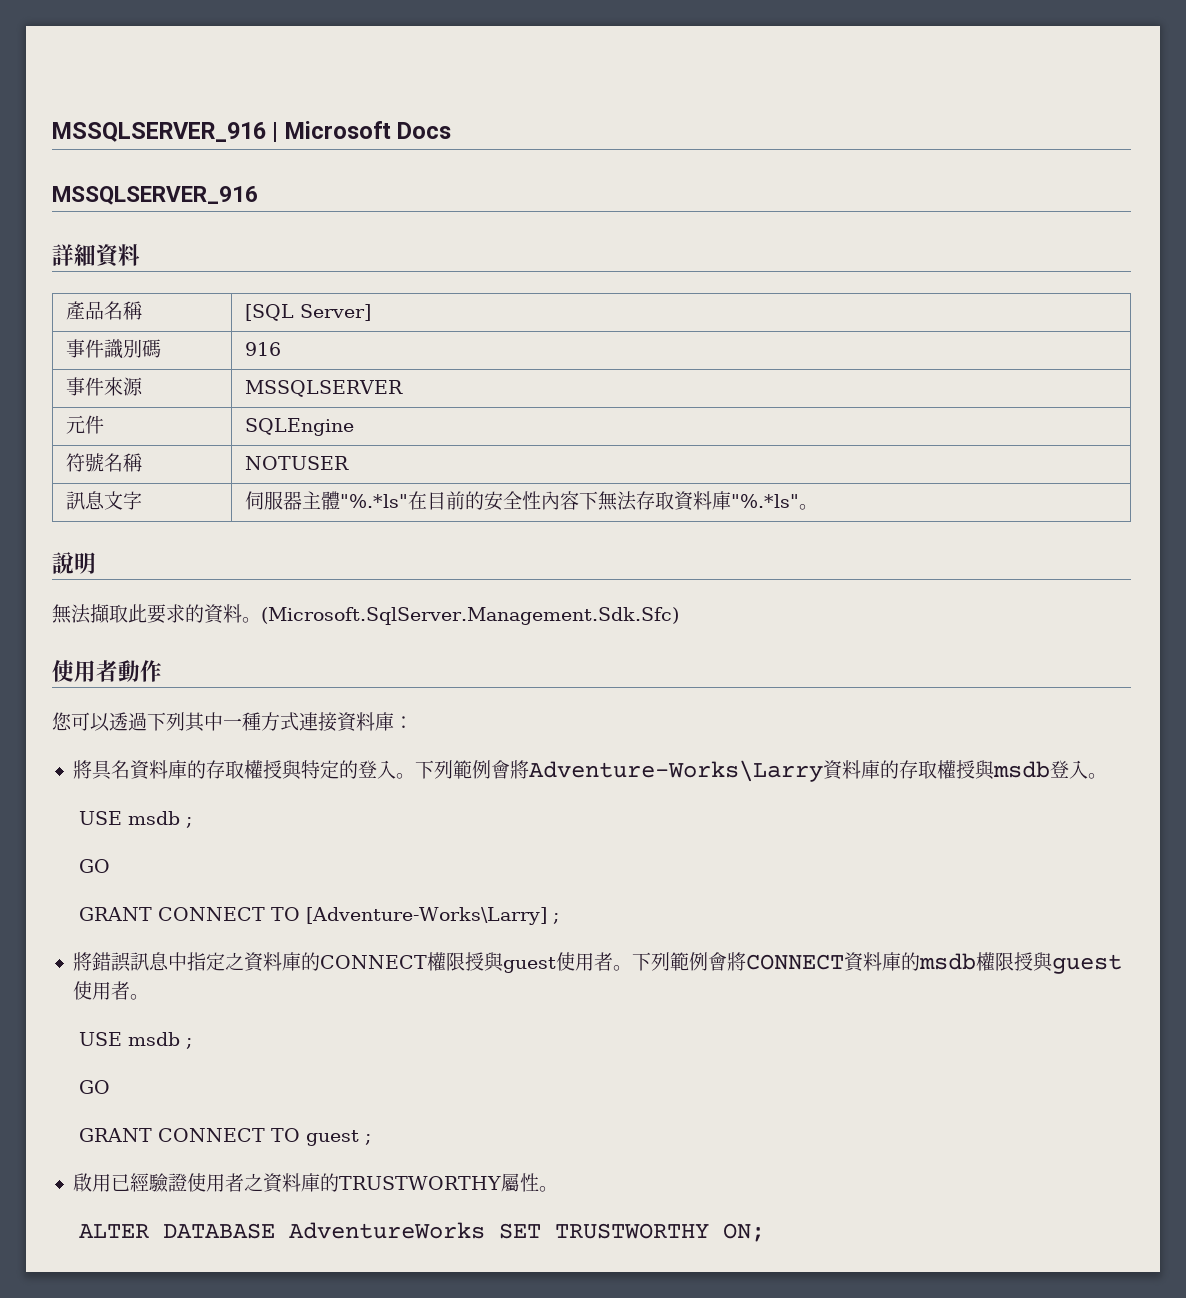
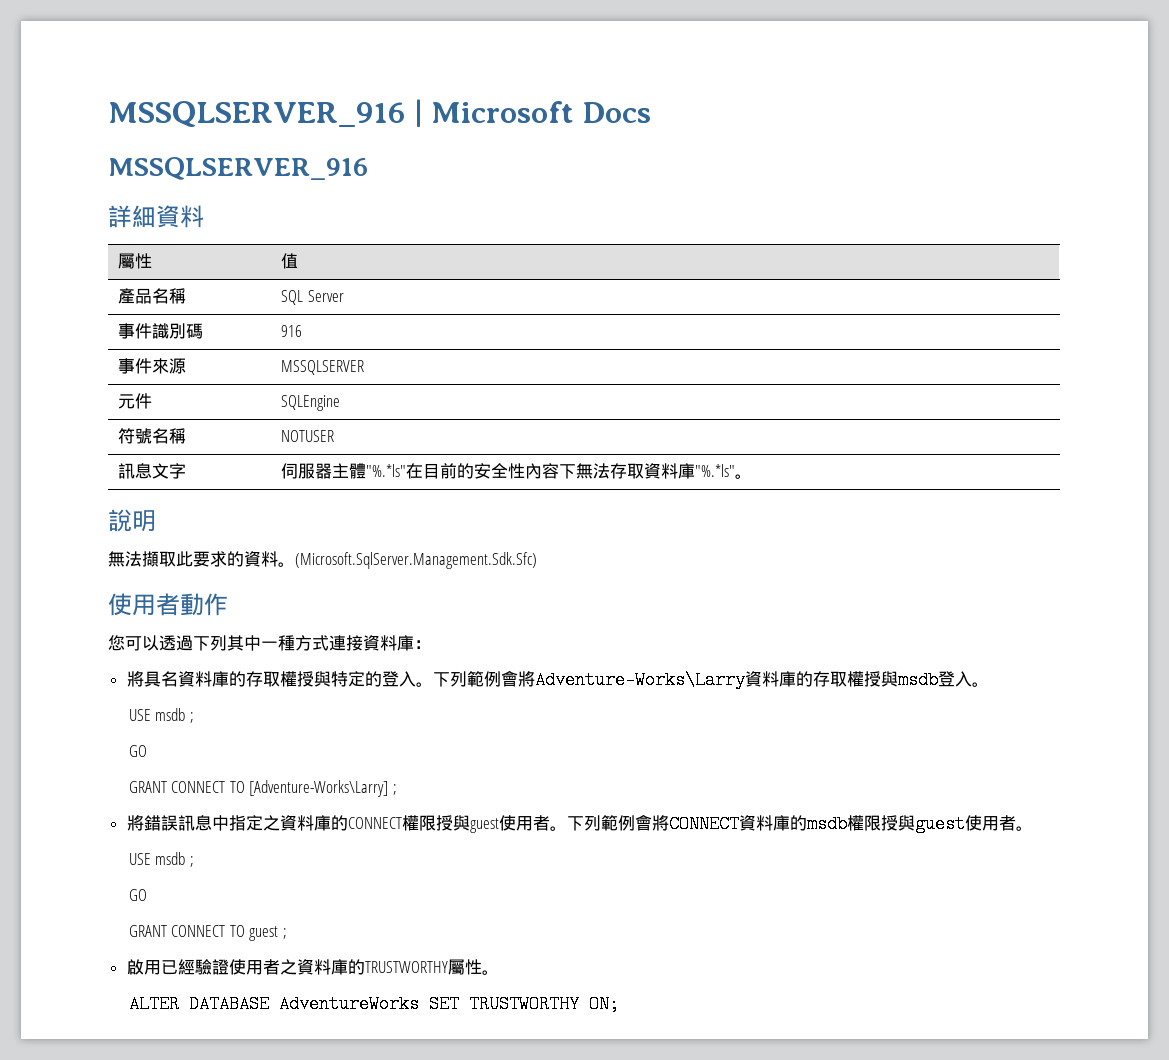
+ 屬性 | 值
- 產品名稱 | [SQL Server]
+ 產品名稱 | SQL Server

